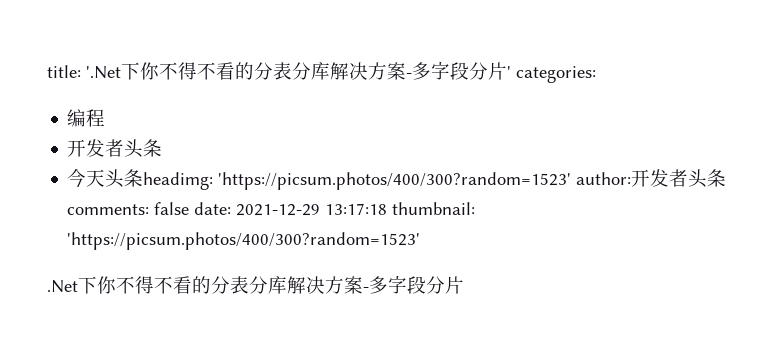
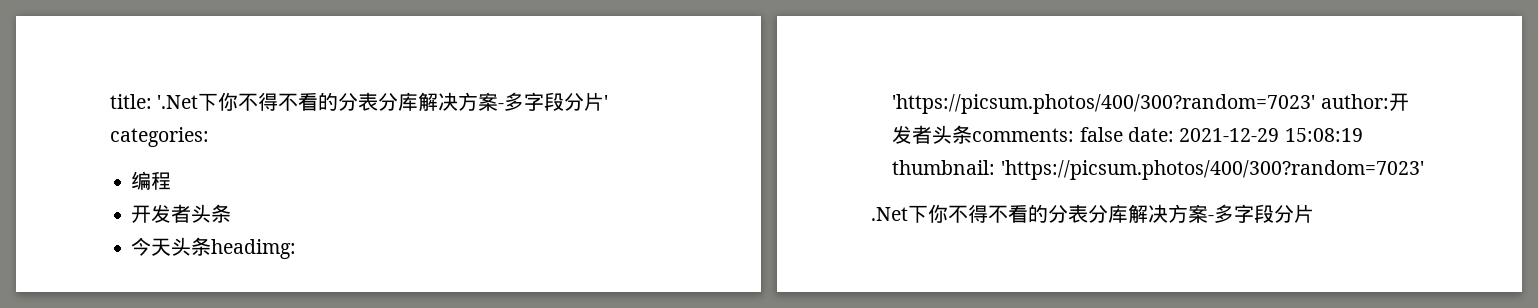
- 今天头条headimg: 'https://picsum.photos/400/300?random=1523' author:开发者头条comments: false date: 2021-12-29 13:17:18 thumbnail: 'https://picsum.photos/400/300?random=1523'
+ 今天头条headimg: 'https://picsum.photos/400/300?random=7023' author:开发者头条comments: false date: 2021-12-29 15:08:19 thumbnail: 'https://picsum.photos/400/300?random=7023'

